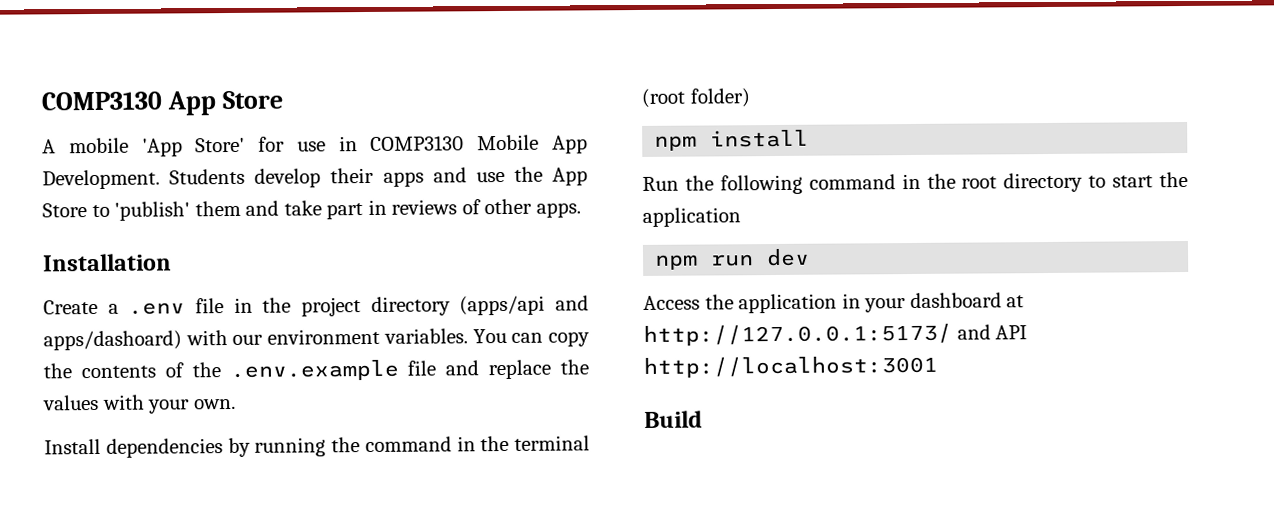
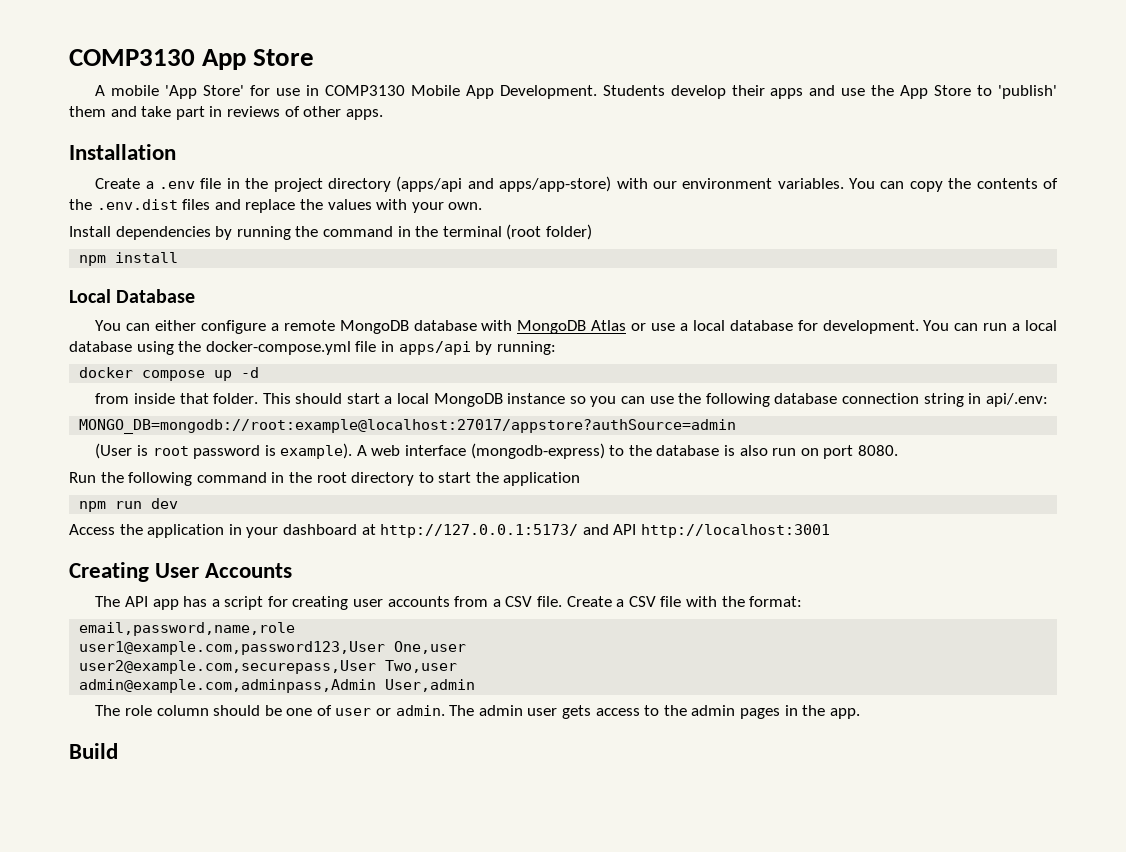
- Create a .env file in the project directory (apps/api and apps/dashoard) with our environment variables.
+ Create a .env file in the project directory (apps/api and apps/app-store) with our environment variables.
- You can copy the contents of the .env.example file and replace the values with your own.
+ You can copy the contents of the .env.dist files and replace the values with your own.
+ Local Database
+ You can either configure a remote MongoDB database with MongoDB Atlas or use a local database for development. You can run a local database using the docker-compose.yml file in apps/api by running:
+ docker compose up -d
+ from inside that folder. This should start a local MongoDB instance so you can use the following database connection string in api/.env:
+ MONGO_DB=mongodb://root:example@localhost:27017/appstore?authSource=admin
+ (User is root password is example). A web interface (mongodb-express) to the database is also run on port 8080.
+ Creating User Accounts
+ The API app has a script for creating user accounts from a CSV file. Create a CSV file with the format:
+ email,password,name,role
+ user1@example.com,password123,User One,user
+ user2@example.com,securepass,User Two,user
+ admin@example.com,adminpass,Admin User,admin
+ The role column should be one of user or admin. The admin user gets access to the admin pages in the app.

